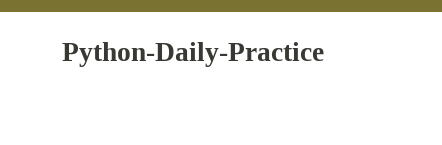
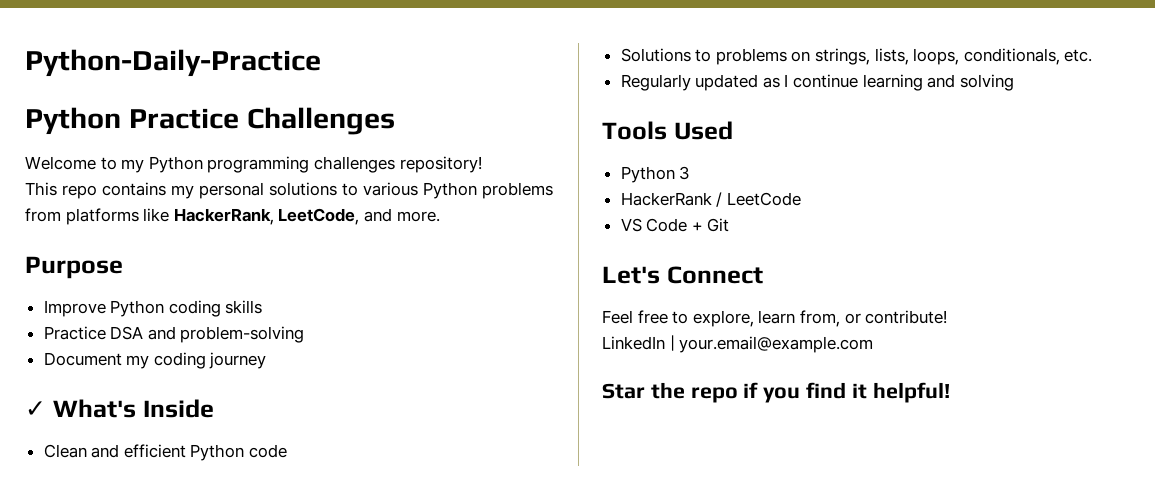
+ Python Practice Challenges
+ Welcome to my Python programming challenges repository!
+ This repo contains my personal solutions to various Python problems from platforms like HackerRank, LeetCode, and more.
+ Purpose
+ Improve Python coding skills
+ Practice DSA and problem-solving
+ Document my coding journey
+ ✓ What's Inside
+ Clean and efficient Python code
+ Solutions to problems on strings, lists, loops, conditionals, etc.
+ Regularly updated as I continue learning and solving
+ Tools Used
+ Python 3
+ HackerRank / LeetCode
+ VS Code + Git
+ Let's Connect
+ Feel free to explore, learn from, or contribute!
+ LinkedIn | your.email@example.com
+ Star the repo if you find it helpful!

